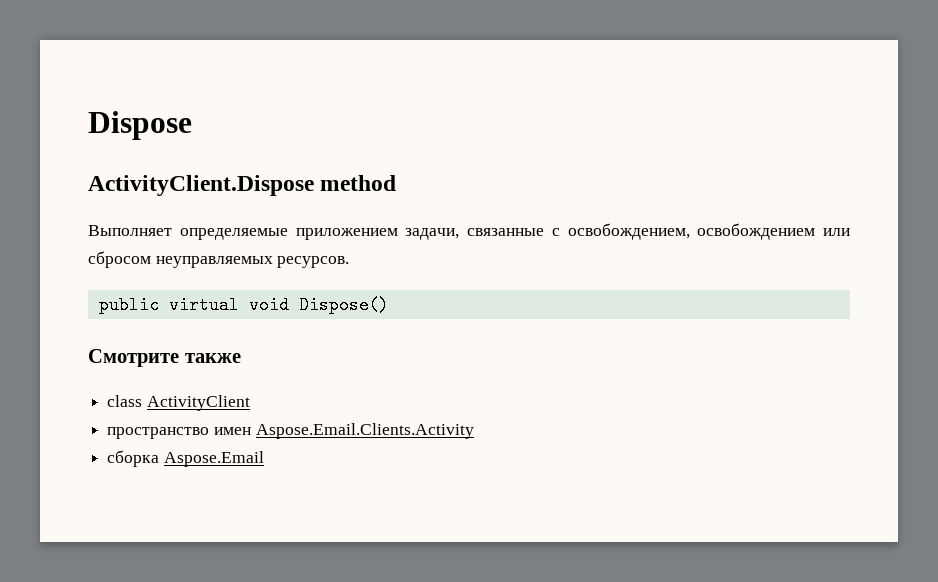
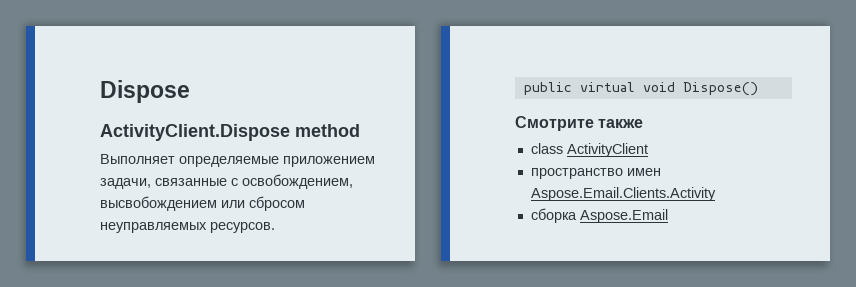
- Выполняет определяемые приложением задачи, связанные с освобождением, освобождением или сбросом неуправляемых ресурсов.
+ Выполняет определяемые приложением задачи, связанные с освобождением, высвобождением или сбросом неуправляемых ресурсов.

